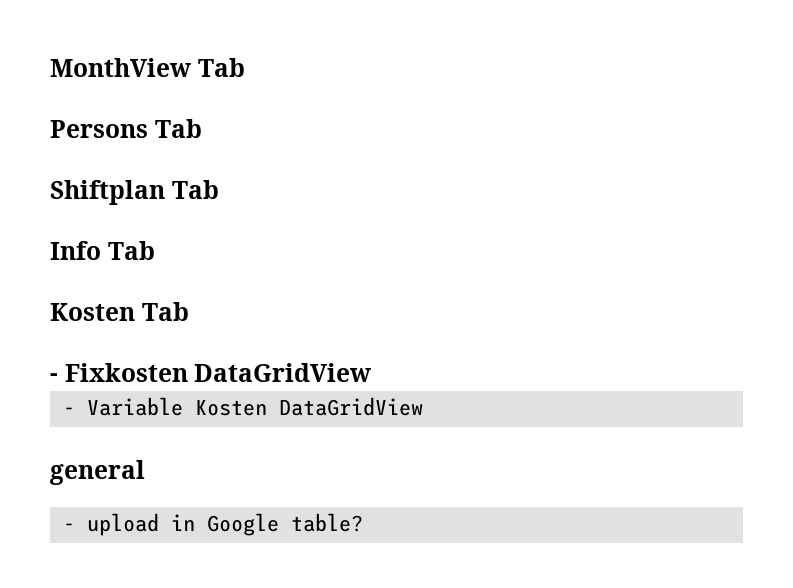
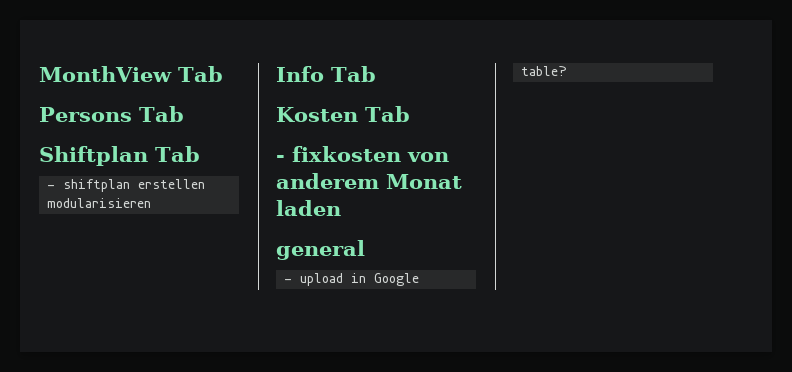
+ - shiftplan erstellen modularisieren
- - Fixkosten DataGridView
- - Variable Kosten DataGridView
+ - fixkosten von anderem Monat laden

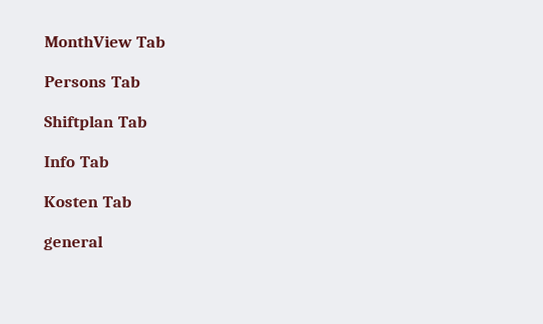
- - shiftplan erstellen modularisieren
- - fixkosten von anderem Monat laden
  general
- - upload in Google table?

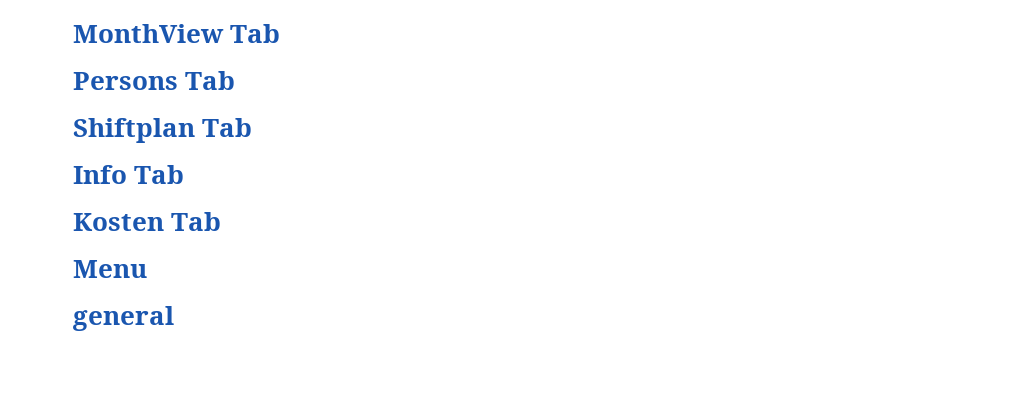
+ Menu

